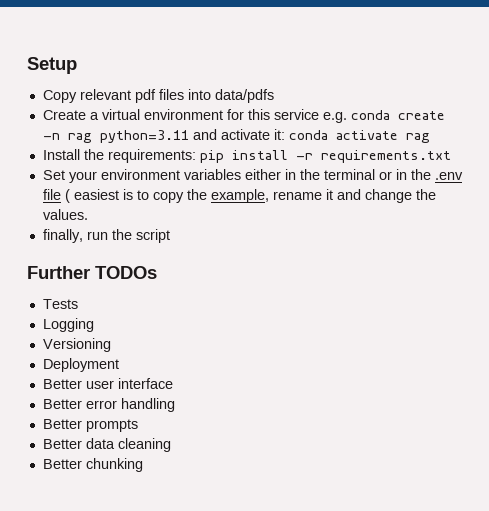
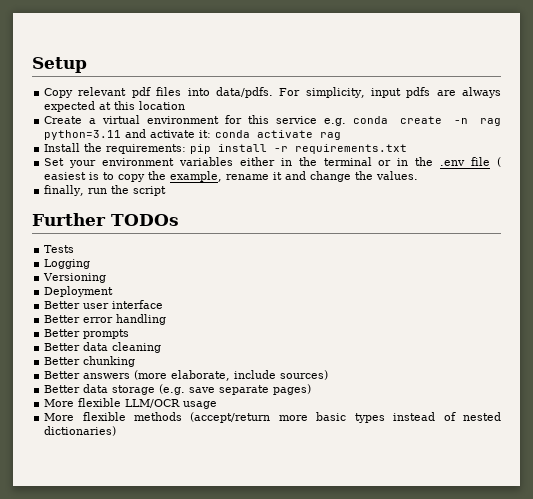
- Copy relevant pdf files into data/pdfs
+ Copy relevant pdf files into data/pdfs. For simplicity, input pdfs are always expected at this location
+ Better answers (more elaborate, include sources)
+ Better data storage (e.g. save separate pages)
+ More flexible LLM/OCR usage
+ More flexible methods (accept/return more basic types instead of nested dictionaries)

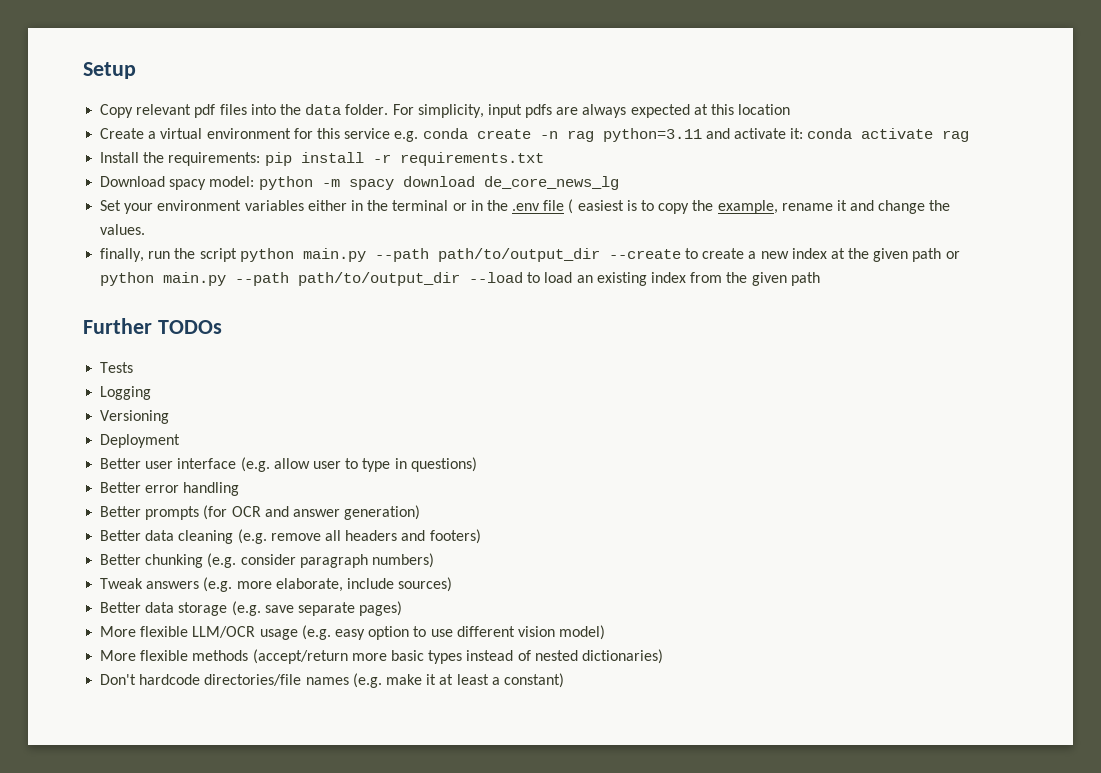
- Copy relevant pdf files into data/pdfs.
+ Copy relevant pdf files into the data folder.
+ Download spacy model: python -m spacy download de_core_news_lg
- finally, run the script
+ finally, run the script python main.py --path path/to/output_dir --create to create a new index at the given path or python main.py --path path/to/output_dir --load to load an existing index from the given path
- Better user interface
+ Better user interface (e.g. allow user to type in questions)
- Better prompts
- Better data cleaning
- Better chunking
- Better answers (more elaborate, include sources)
+ Better prompts (for OCR and answer generation)
+ Better data cleaning (e.g. remove all headers and footers)
+ Better chunking (e.g. consider paragraph numbers)
+ Tweak answers (e.g. more elaborate, include sources)
- More flexible LLM/OCR usage
+ More flexible LLM/OCR usage (e.g. easy option to use different vision model)
+ Don't hardcode directories/file names (e.g. make it at least a constant)

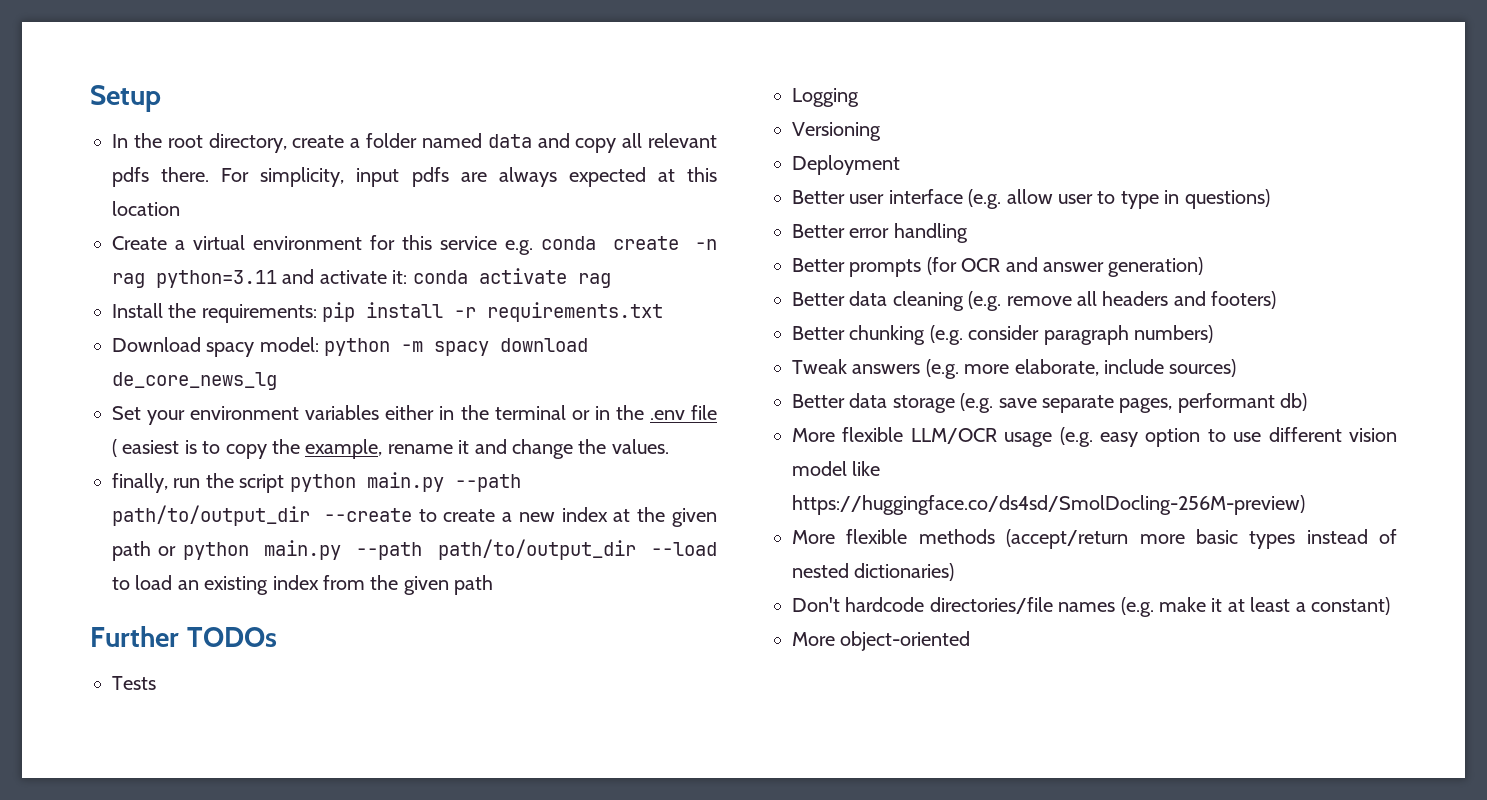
- Copy relevant pdf files into the data folder.
+ In the root directory, create a folder named data and copy all relevant pdfs there.
- Better data storage (e.g. save separate pages)
+ Better data storage (e.g. save separate pages, performant db)
- More flexible LLM/OCR usage (e.g. easy option to use different vision model)
+ More flexible LLM/OCR usage (e.g. easy option to use different vision model like https://huggingface.co/ds4sd/SmolDocling-256M-preview)
+ More object-oriented

